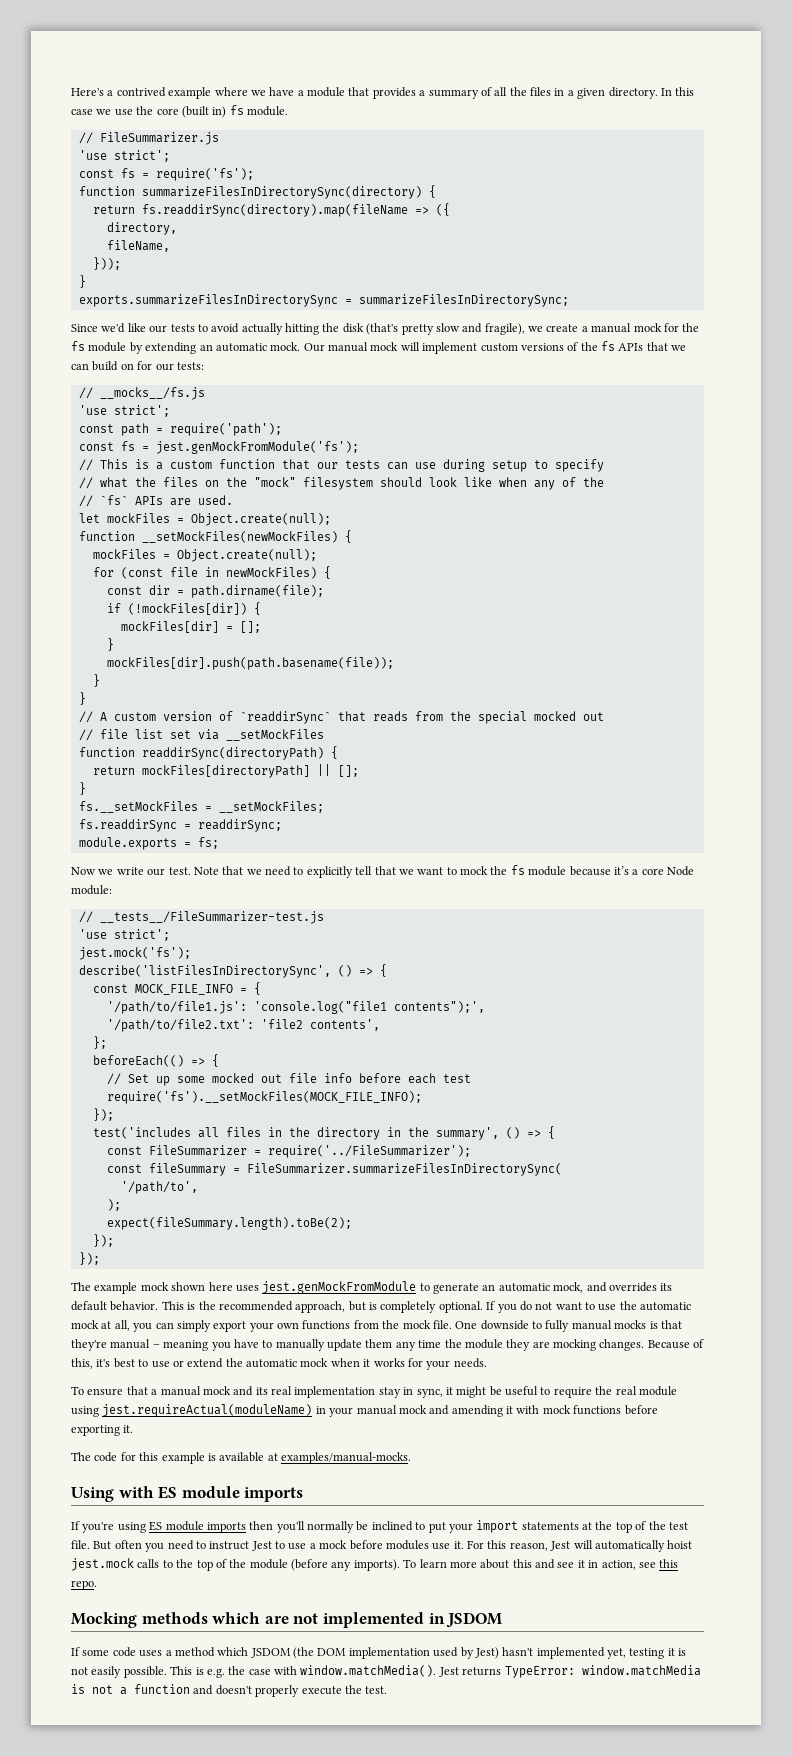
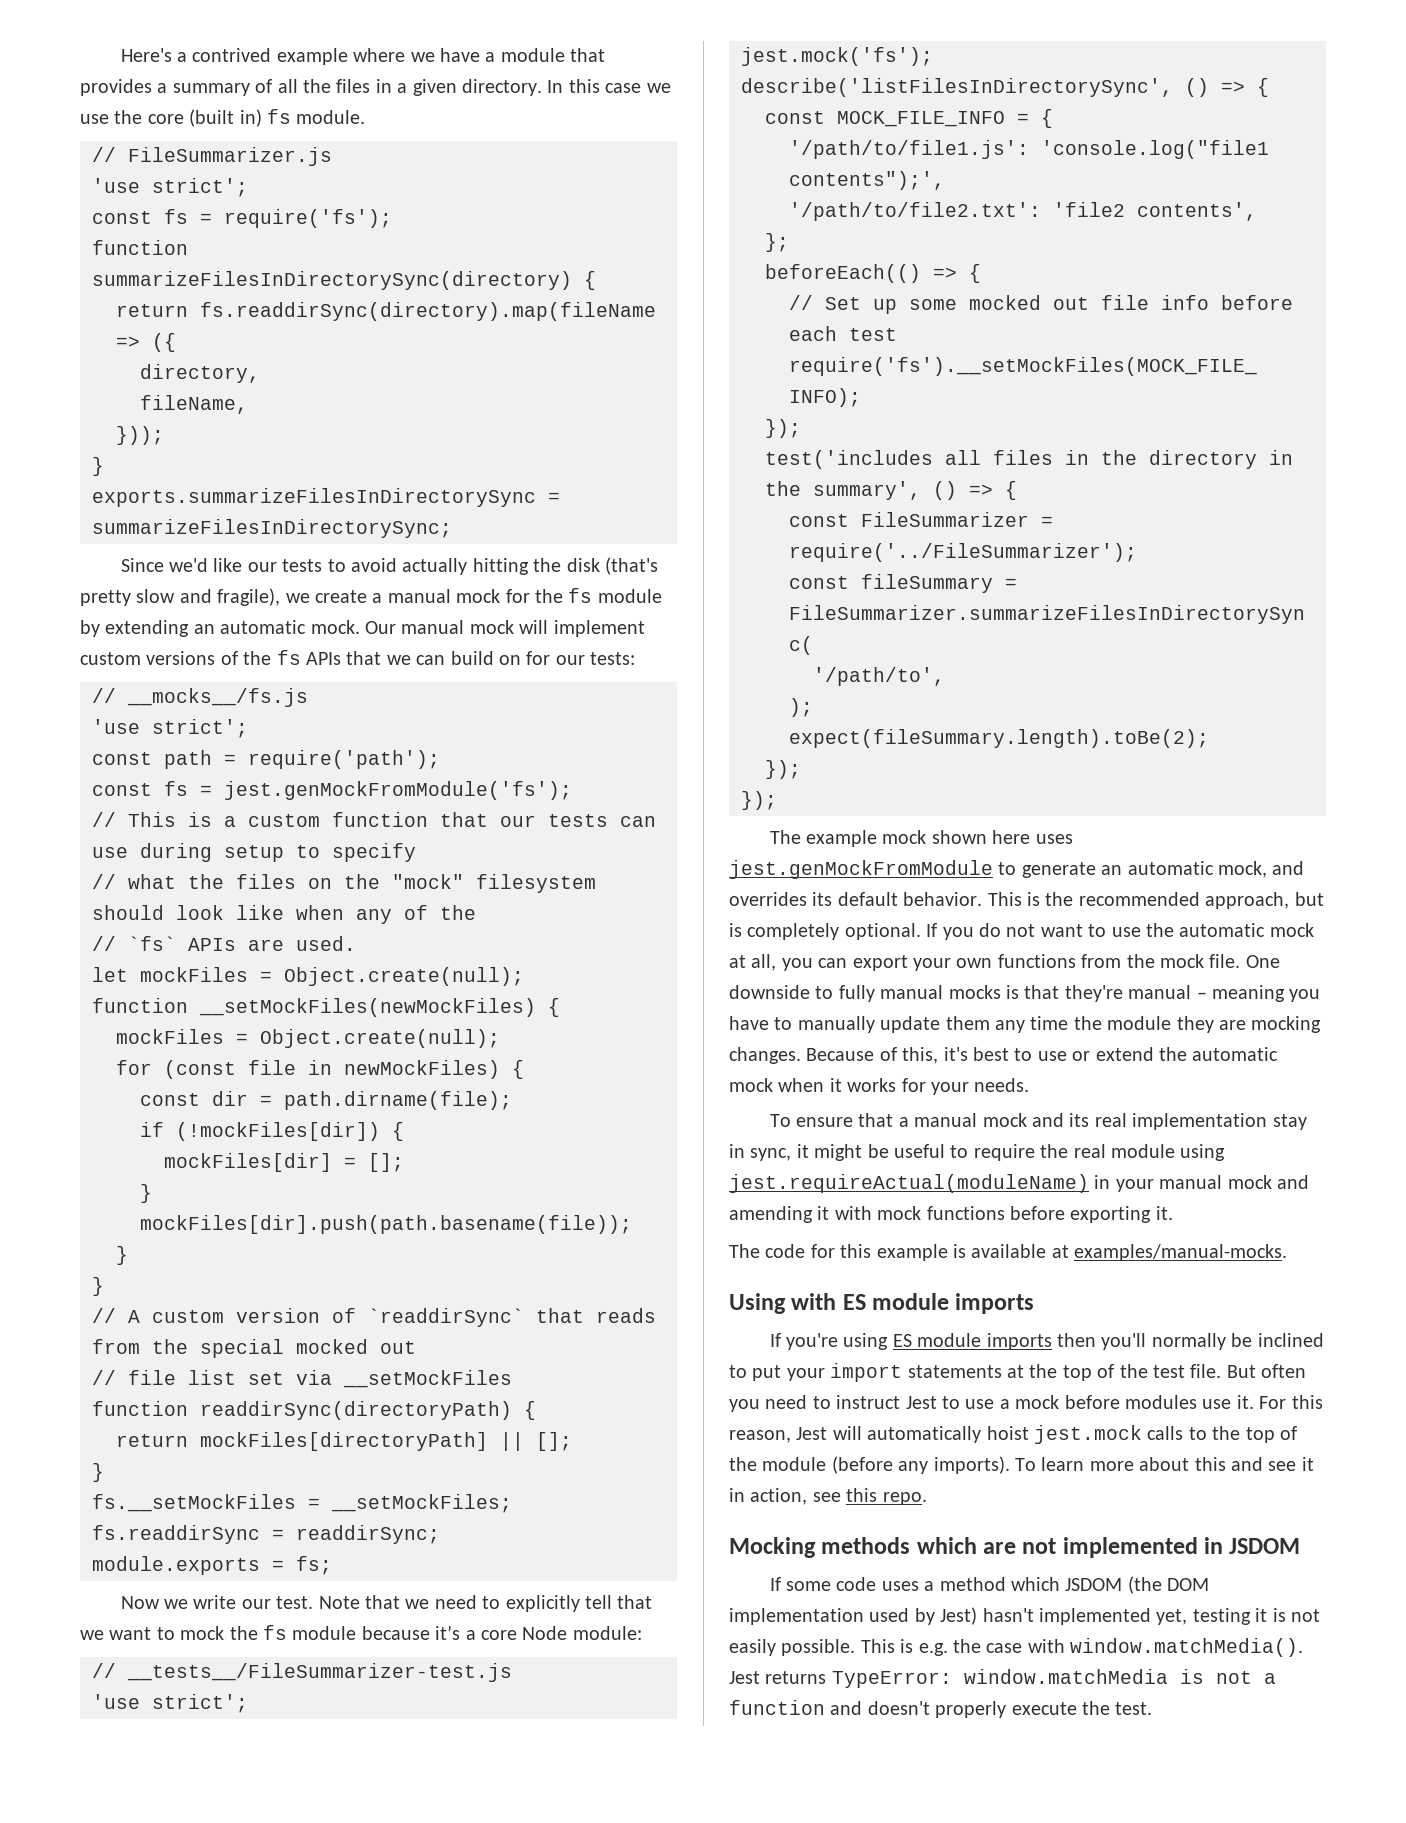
- If you do not want to use the automatic mock at all, you can simply export your own functions from the mock file.
+ If you do not want to use the automatic mock at all, you can export your own functions from the mock file.

